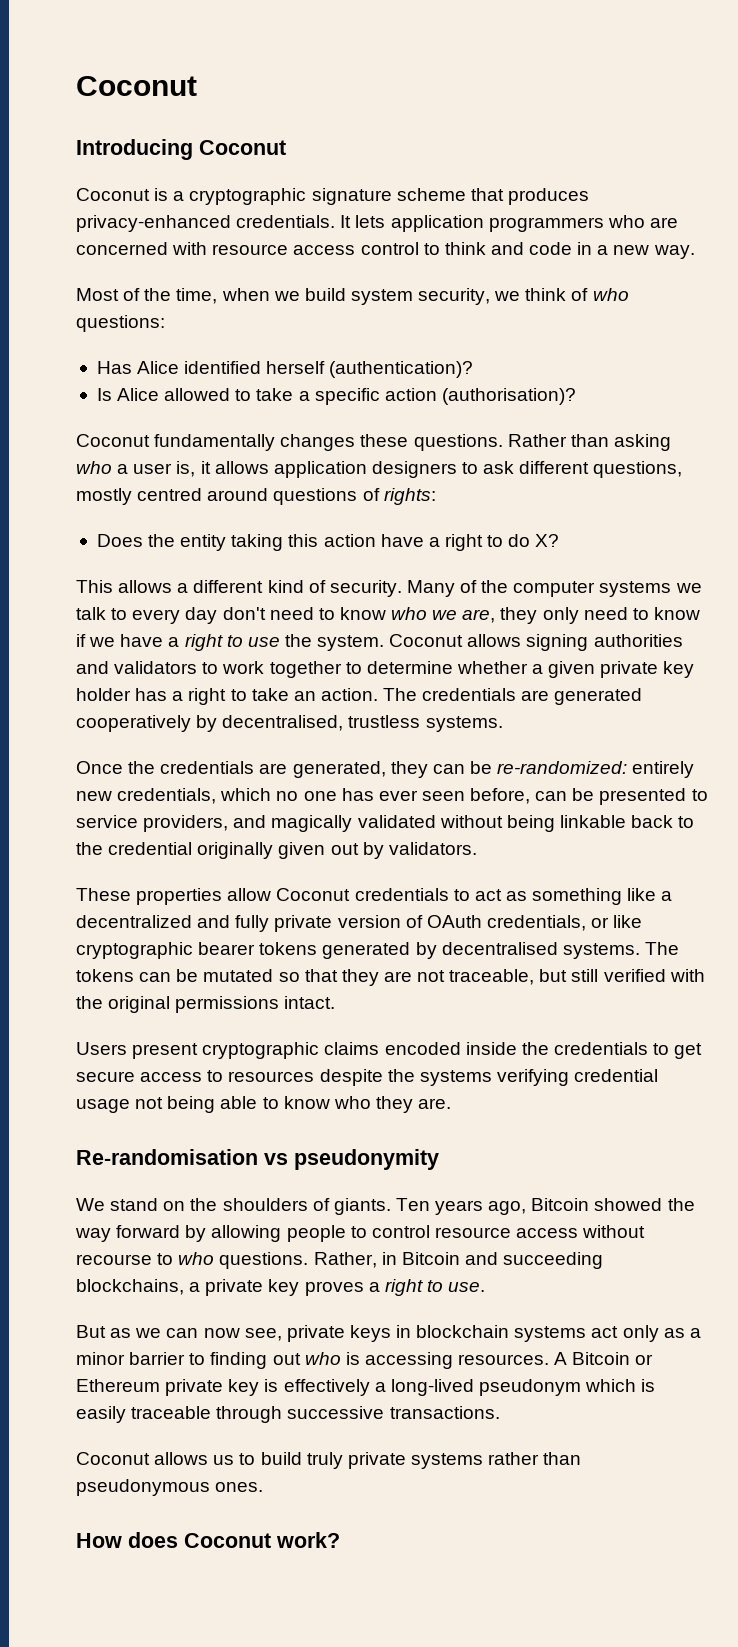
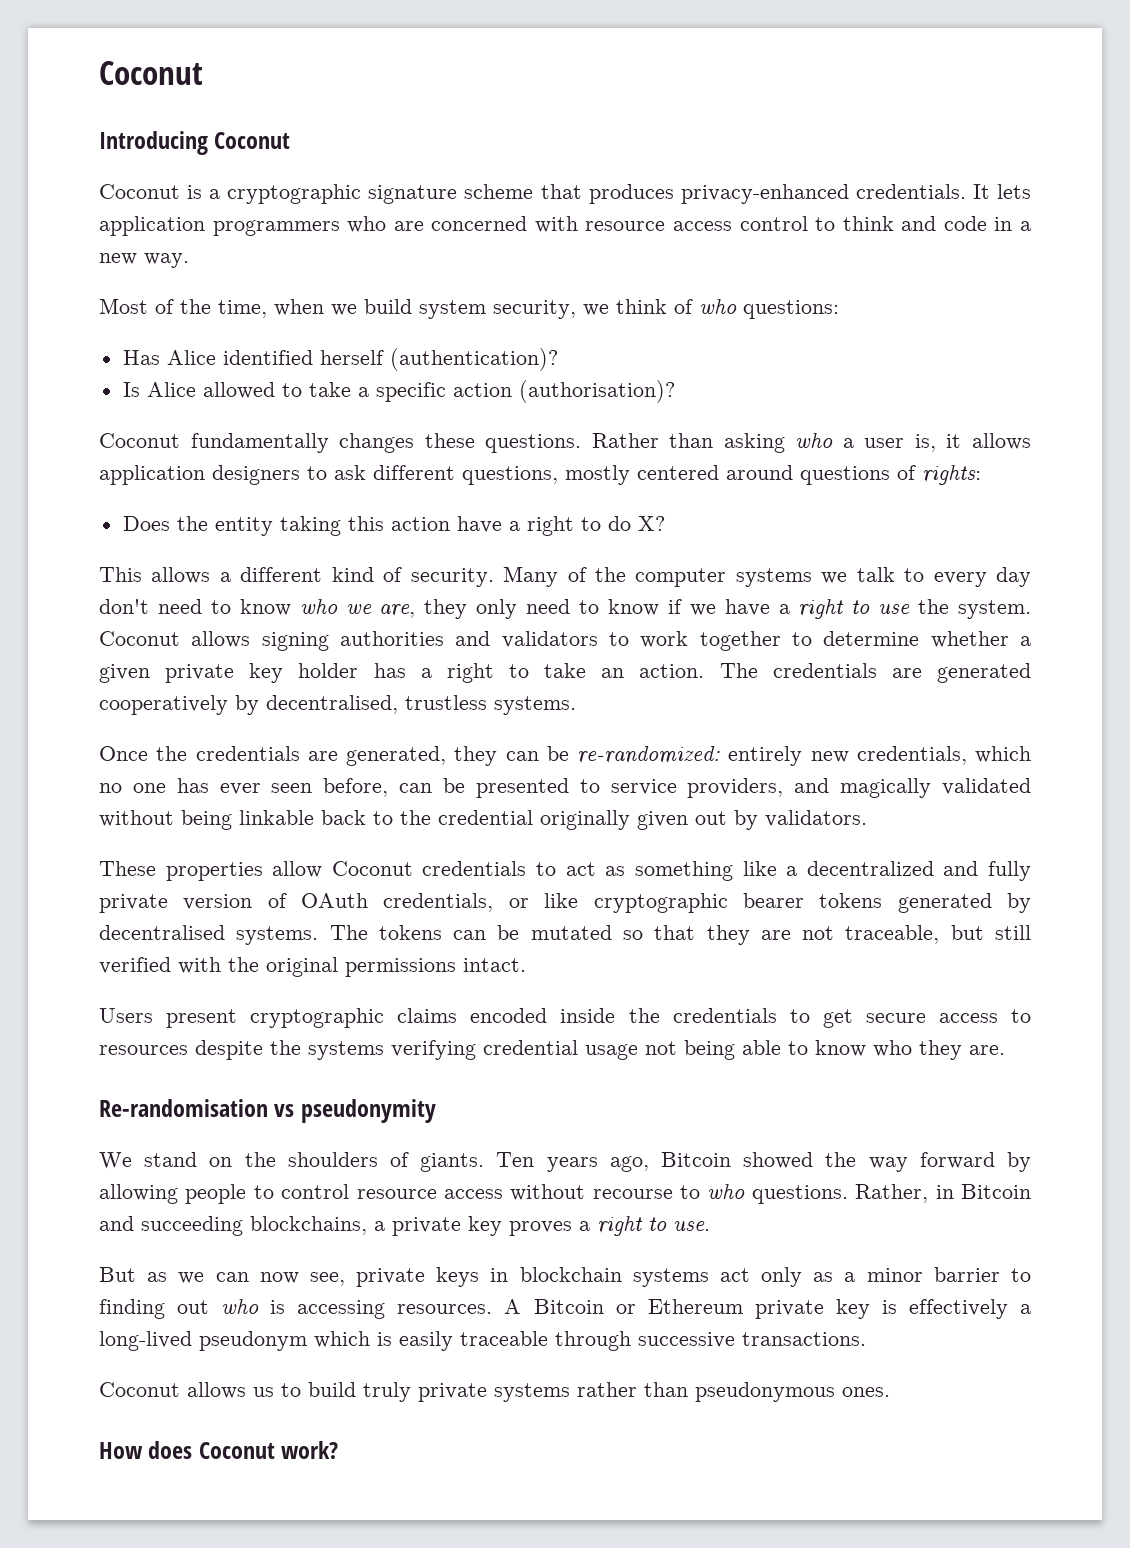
- Rather than asking who a user is, it allows application designers to ask different questions, mostly centred around questions of rights:
+ Rather than asking who a user is, it allows application designers to ask different questions, mostly centered around questions of rights:

